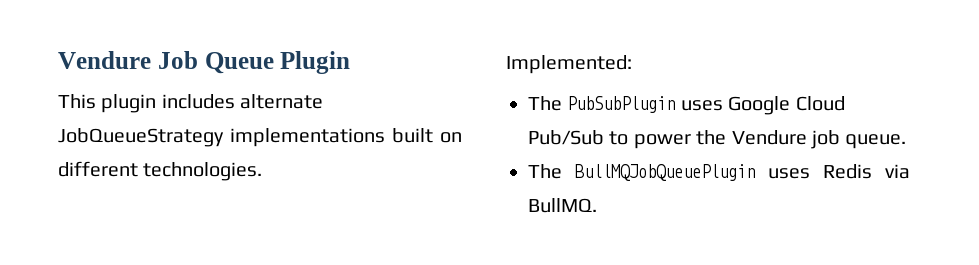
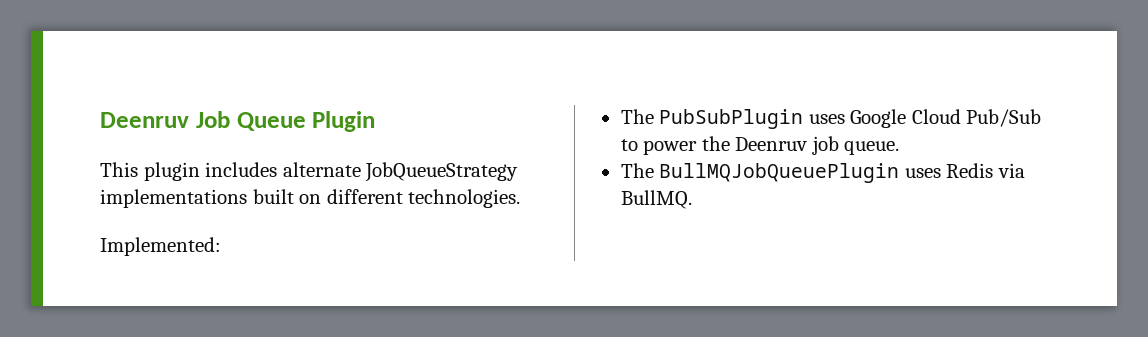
- Vendure Job Queue Plugin
+ Deenruv Job Queue Plugin
- The PubSubPlugin uses Google Cloud Pub/Sub to power the Vendure job queue.
+ The PubSubPlugin uses Google Cloud Pub/Sub to power the Deenruv job queue.

